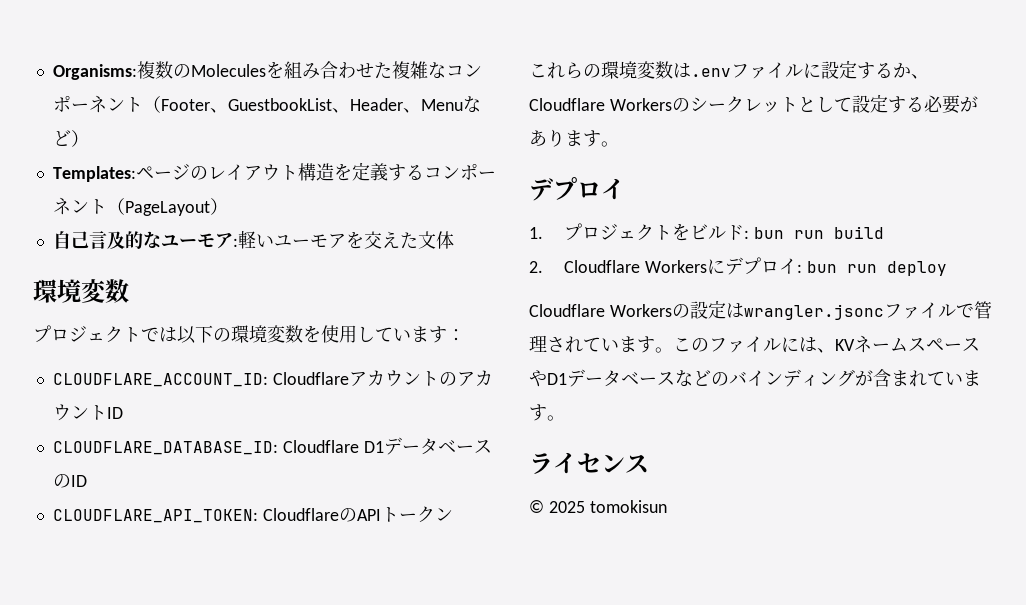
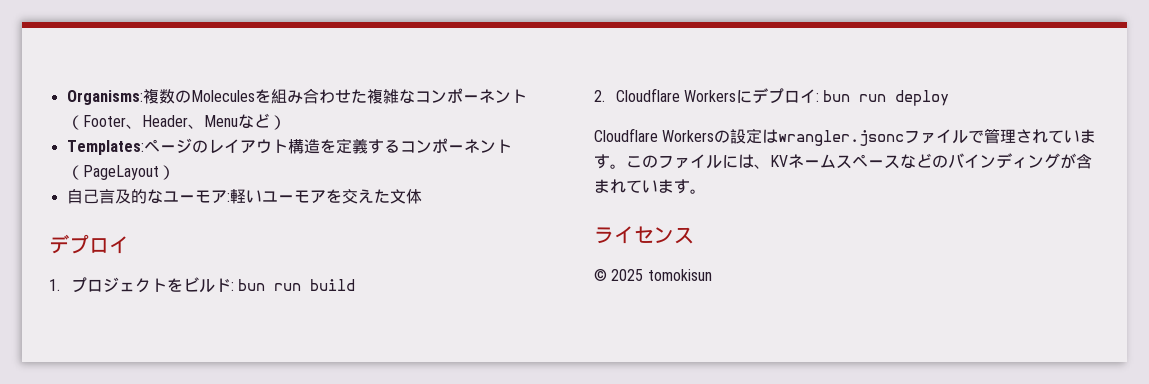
- Organisms:複数のMoleculesを組み合わせた複雑なコンポーネント（Footer、GuestbookList、Header、Menuなど）
+ Organisms:複数のMoleculesを組み合わせた複雑なコンポーネント（Footer、Header、Menuなど）
  自己言及的なユーモア:軽いユーモアを交えた文体
- 環境変数
- プロジェクトでは以下の環境変数を使用しています：
- CLOUDFLARE_ACCOUNT_ID: CloudflareアカウントのアカウントID
- CLOUDFLARE_DATABASE_ID: Cloudflare D1データベースのID
- CLOUDFLARE_API_TOKEN: CloudflareのAPIトークン
- これらの環境変数は.envファイルに設定するか、Cloudflare Workersのシークレットとして設定する必要があります。
- このファイルには、KVネームスペースやD1データベースなどのバインディングが含まれています。
+ このファイルには、KVネームスペースなどのバインディングが含まれています。

